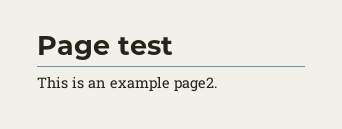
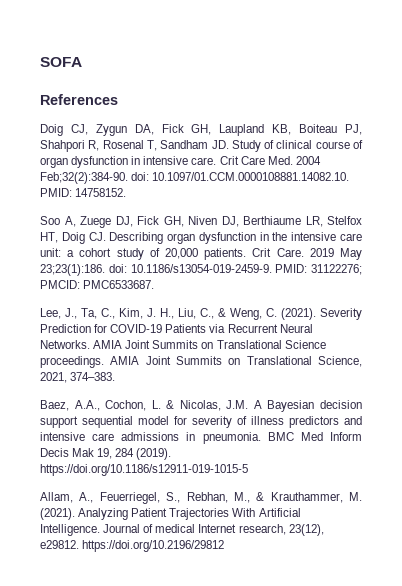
- Page test
- This is an example page2.
+ SOFA
+ References
+ Doig CJ, Zygun DA, Fick GH, Laupland KB, Boiteau PJ, Shahpori R, Rosenal T, Sandham JD. Study of clinical course of organ dysfunction in intensive care. Crit Care Med. 2004 Feb;32(2):384-90. doi: 10.1097/01.CCM.0000108881.14082.10. PMID: 14758152.
+ Soo A, Zuege DJ, Fick GH, Niven DJ, Berthiaume LR, Stelfox HT, Doig CJ. Describing organ dysfunction in the intensive care unit: a cohort study of 20,000 patients. Crit Care. 2019 May 23;23(1):186. doi: 10.1186/s13054-019-2459-9. PMID: 31122276; PMCID: PMC6533687.
+ Lee, J., Ta, C., Kim, J. H., Liu, C., & Weng, C. (2021). Severity Prediction for COVID-19 Patients via Recurrent Neural Networks. AMIA Joint Summits on Translational Science proceedings. AMIA Joint Summits on Translational Science, 2021, 374–383.
+ Baez, A.A., Cochon, L. & Nicolas, J.M. A Bayesian decision support sequential model for severity of illness predictors and intensive care admissions in pneumonia. BMC Med Inform Decis Mak 19, 284 (2019). https://doi.org/10.1186/s12911-019-1015-5
+ Allam, A., Feuerriegel, S., Rebhan, M., & Krauthammer, M. (2021). Analyzing Patient Trajectories With Artificial Intelligence. Journal of medical Internet research, 23(12), e29812. https://doi.org/10.2196/29812

